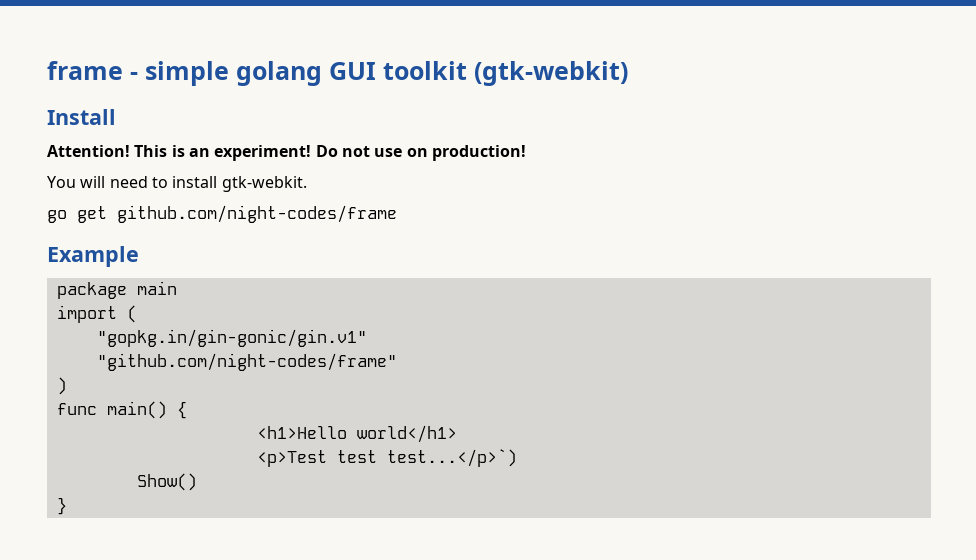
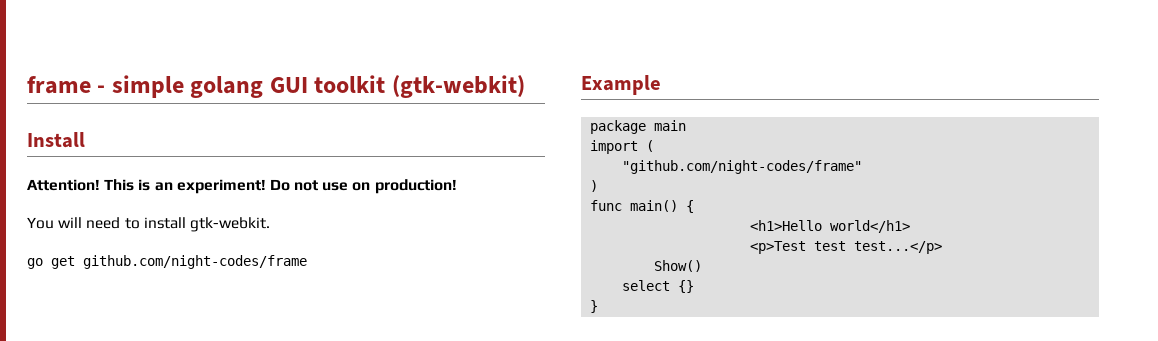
- "gopkg.in/gin-gonic/gin.v1"
- <p>Test test test...</p>`)
+ <p>Test test test...</p>
+ select {}

